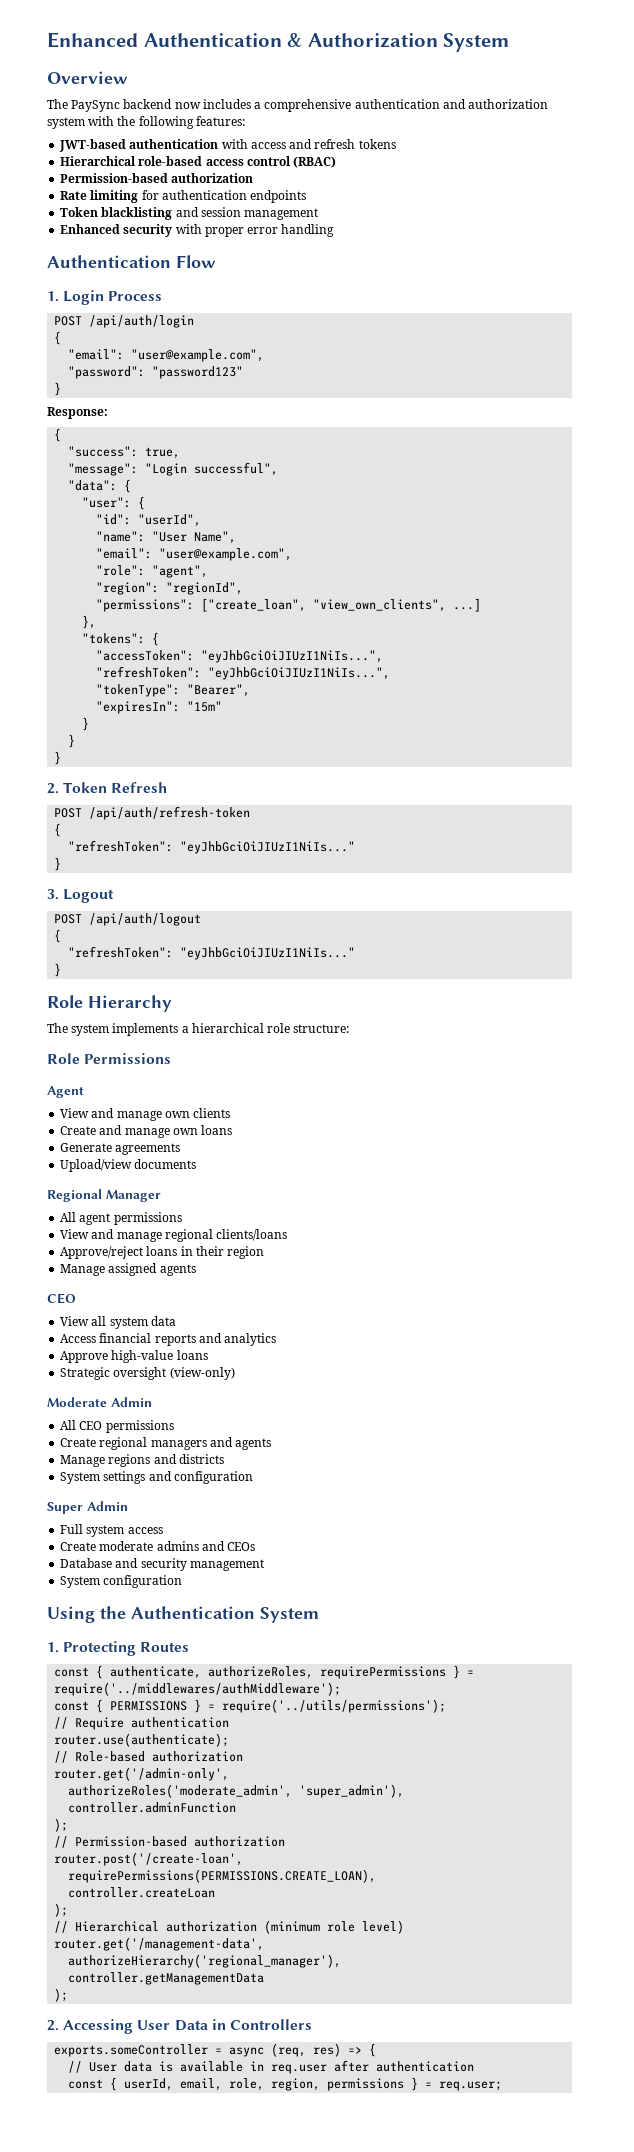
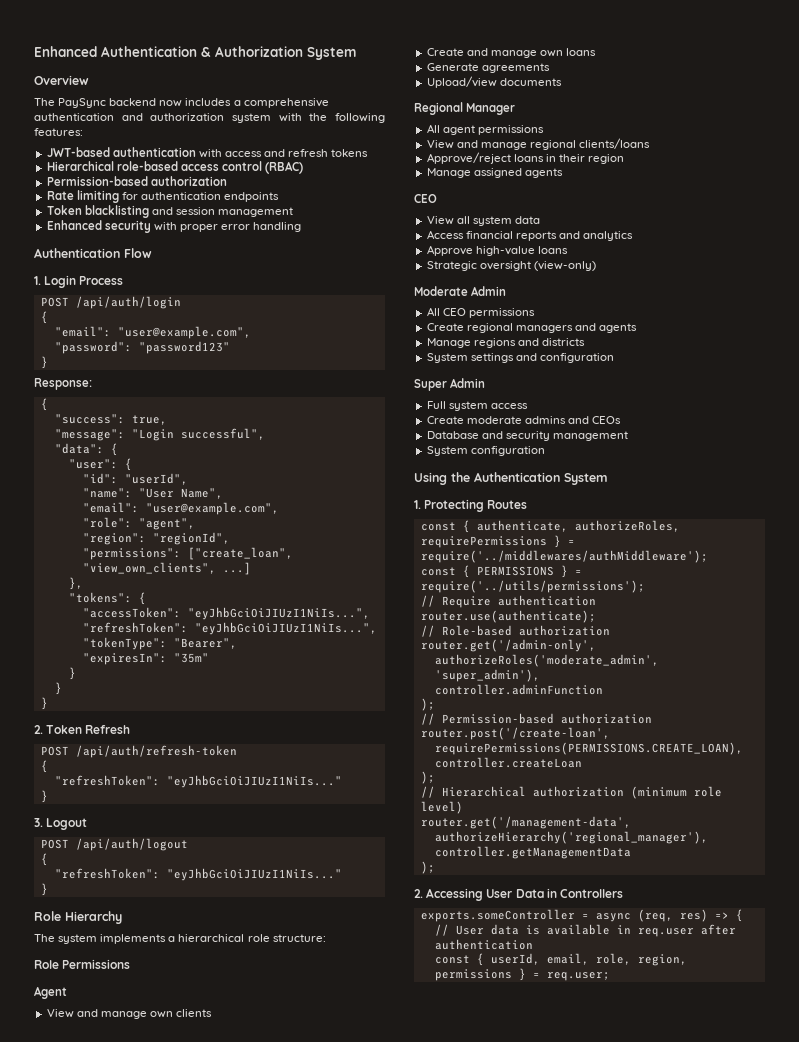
- "expiresIn": "15m"
+ "expiresIn": "35m"

